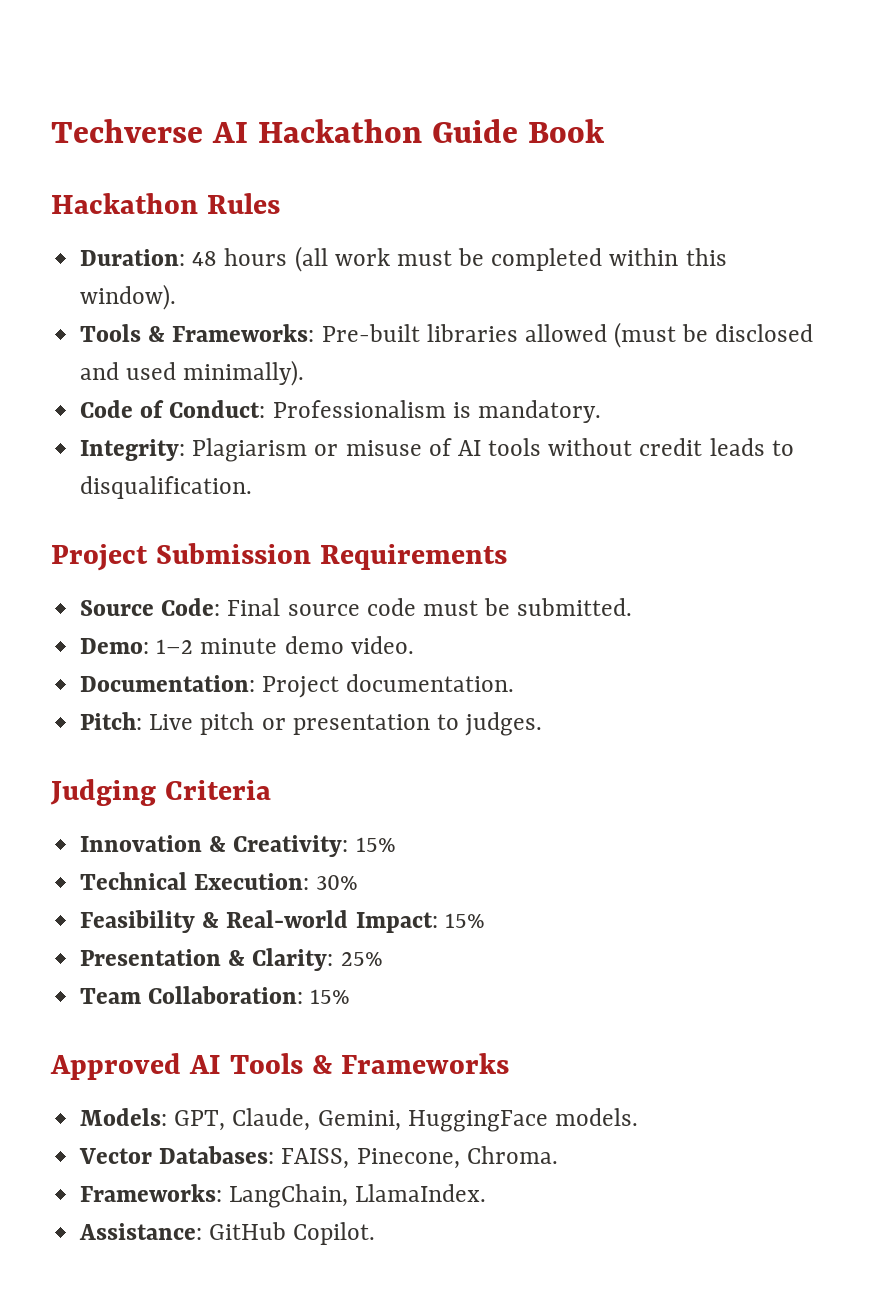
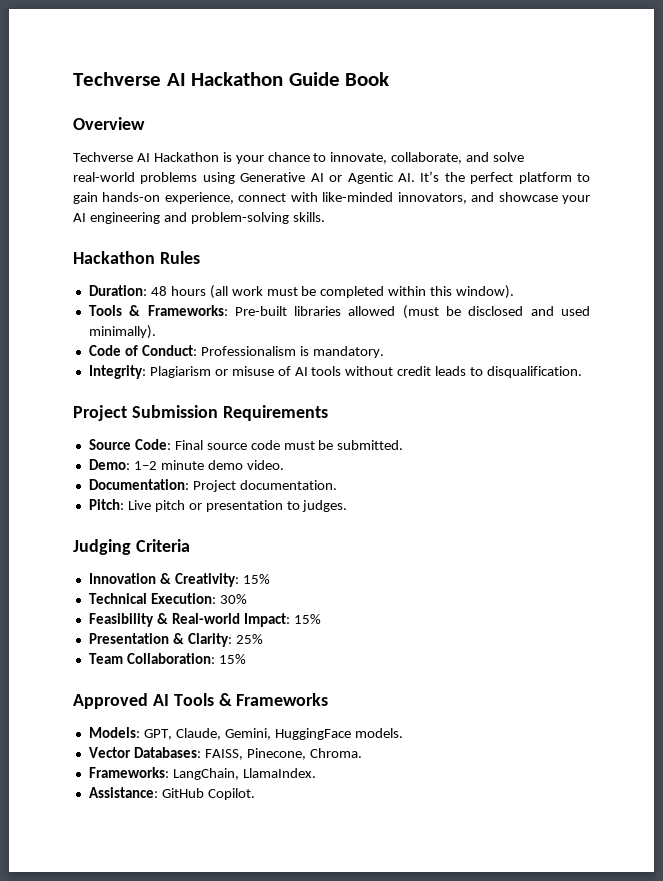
+ Overview
+ Techverse AI Hackathon is your chance to innovate, collaborate, and solve real-world problems using Generative AI or Agentic AI. It’s the perfect platform to gain hands-on experience, connect with like-minded innovators, and showcase your AI engineering and problem-solving skills.

